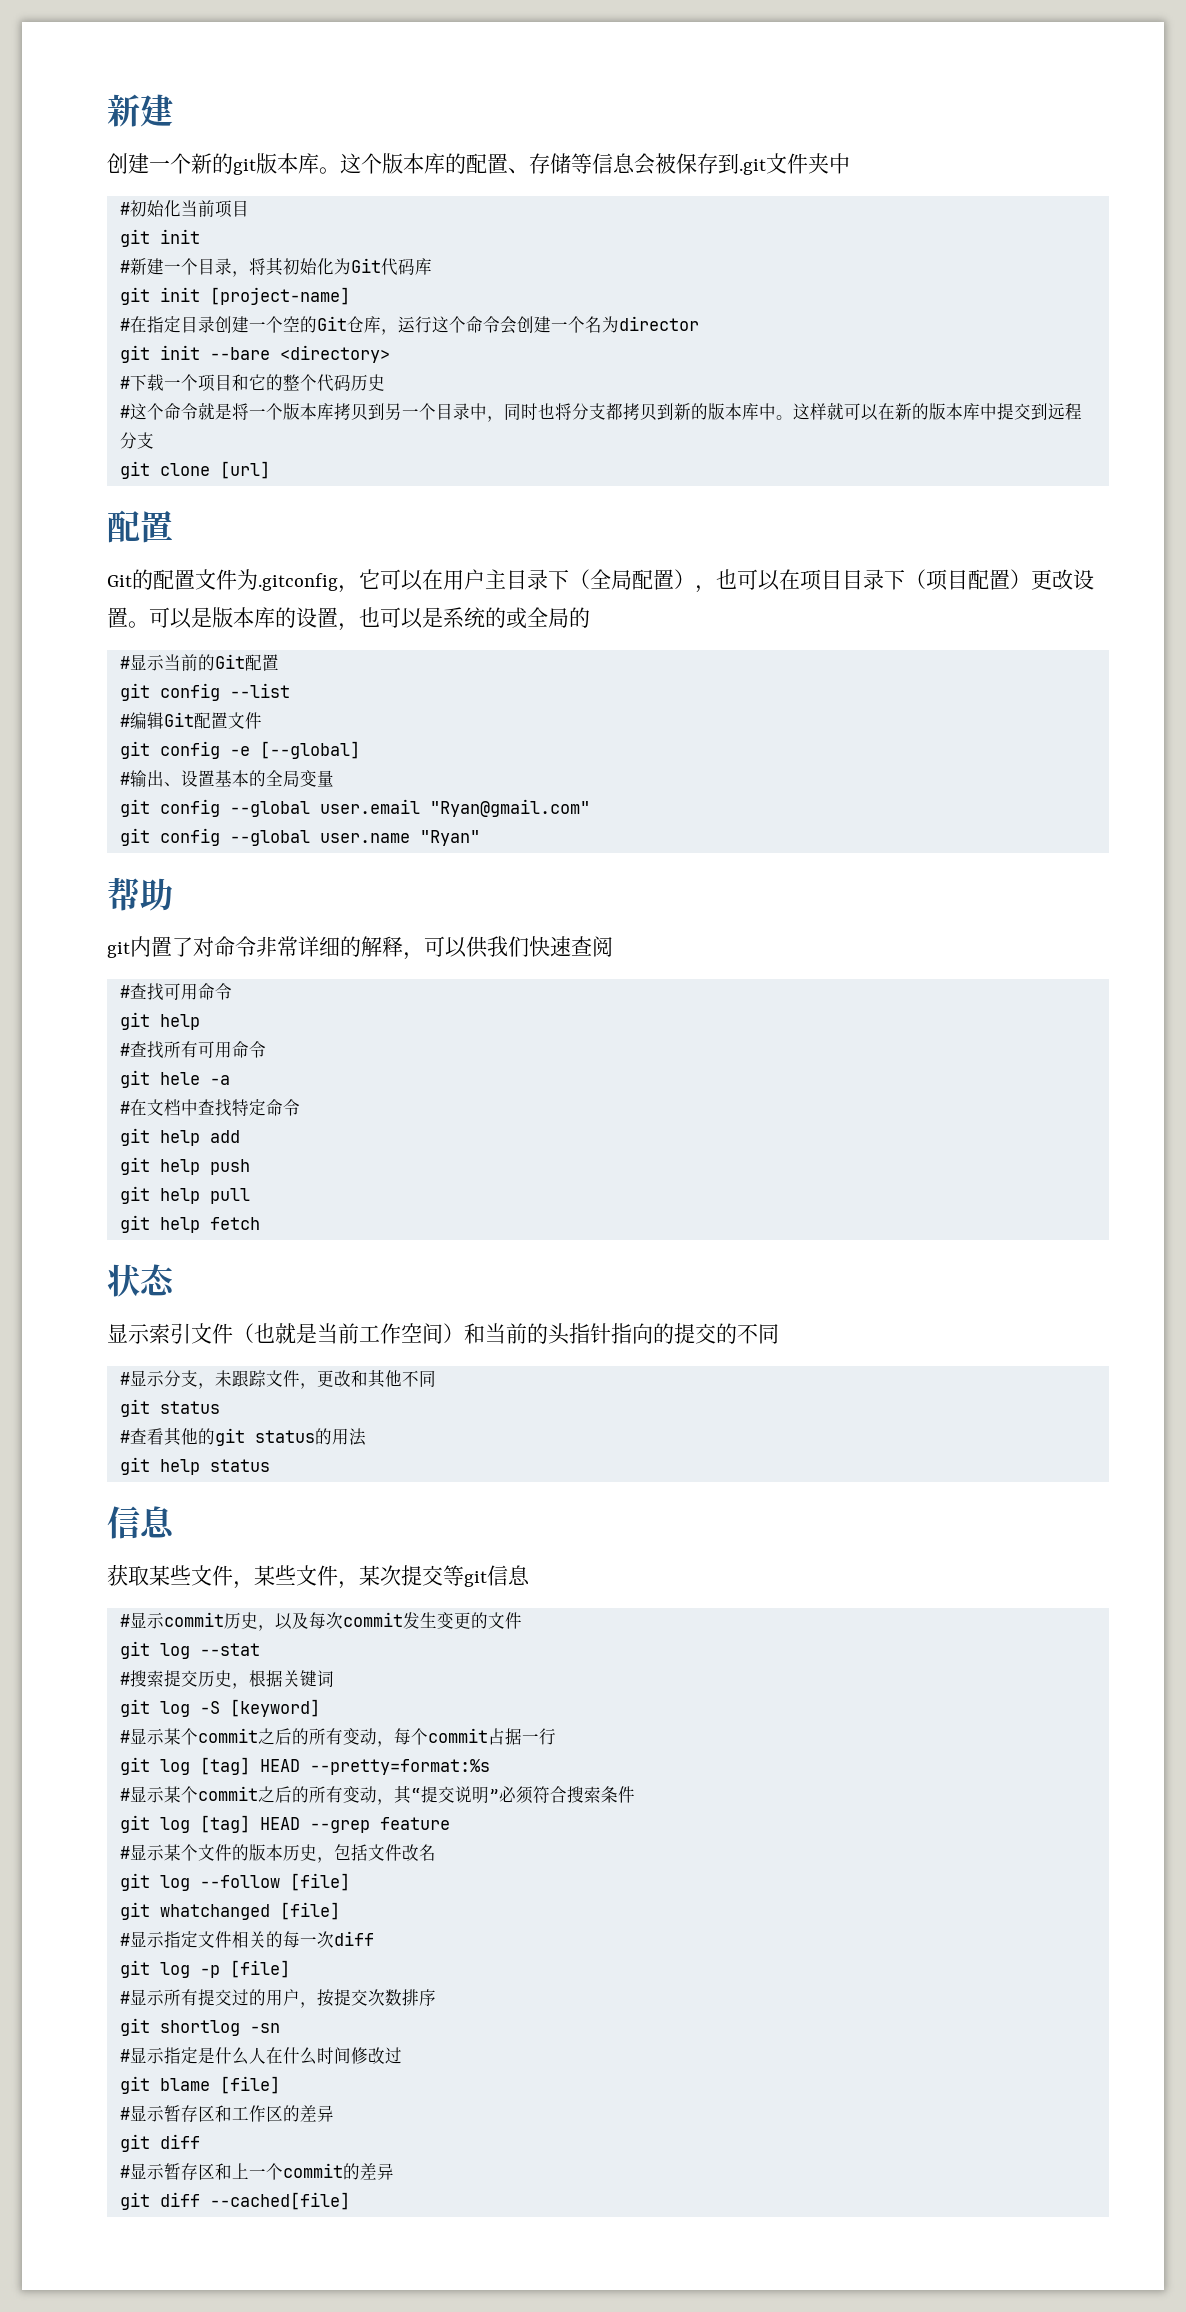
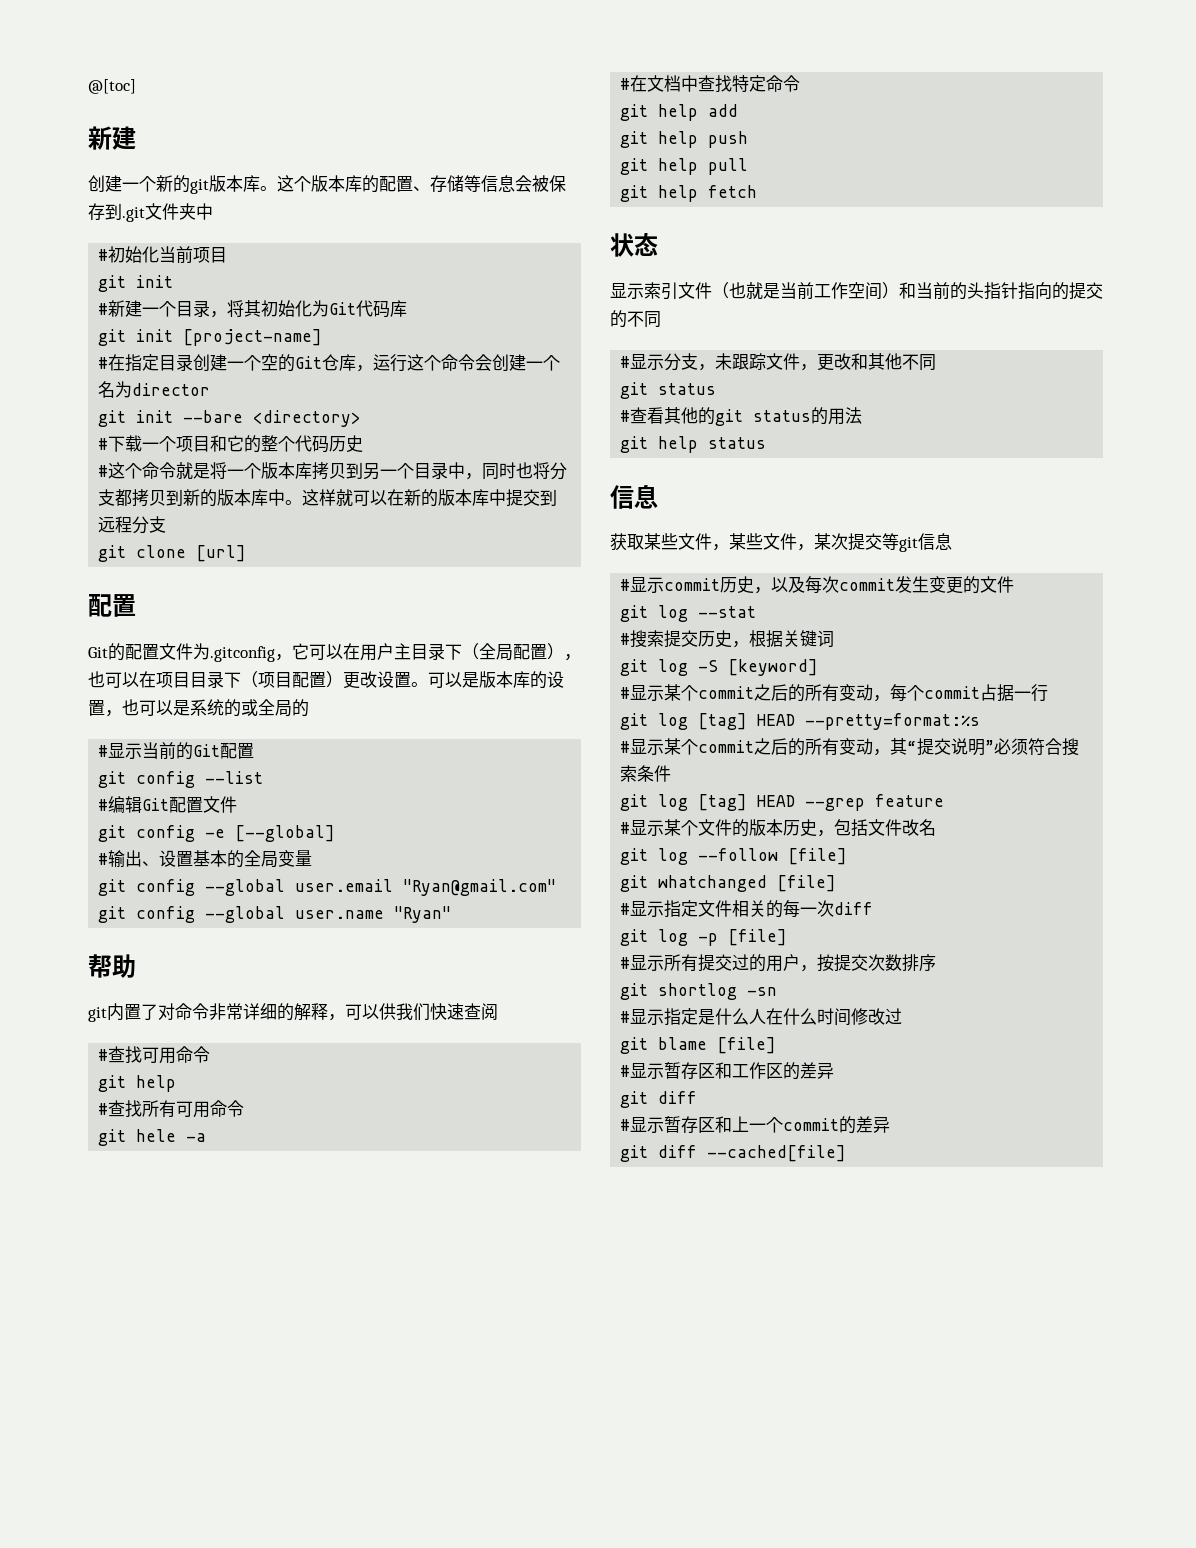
+ @[toc]

